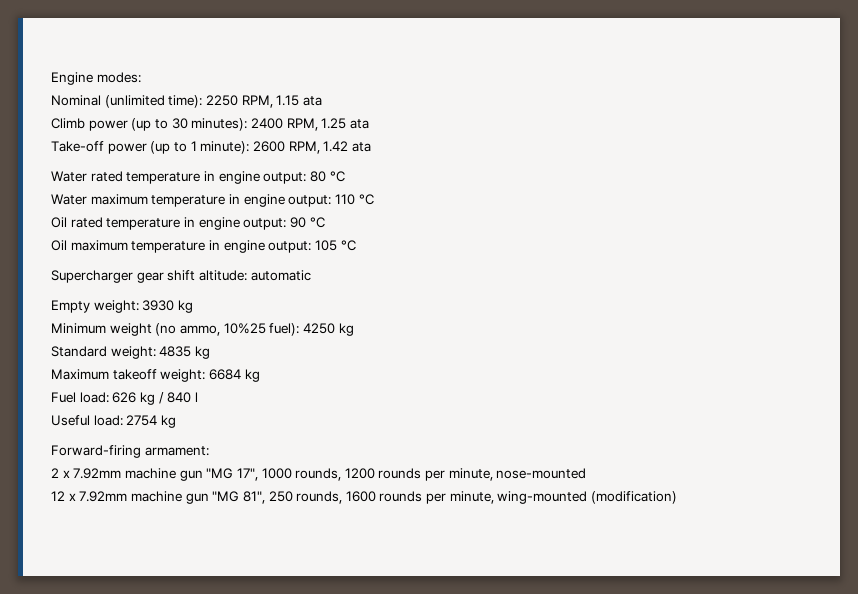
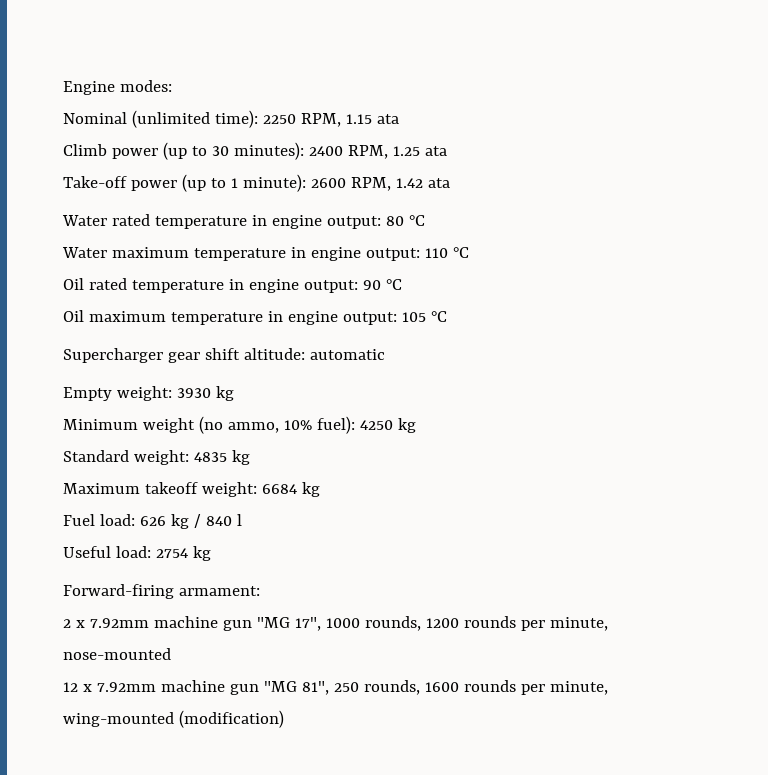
- Minimum weight (no ammo, 10%25 fuel): 4250 kg
+ Minimum weight (no ammo, 10% fuel): 4250 kg

